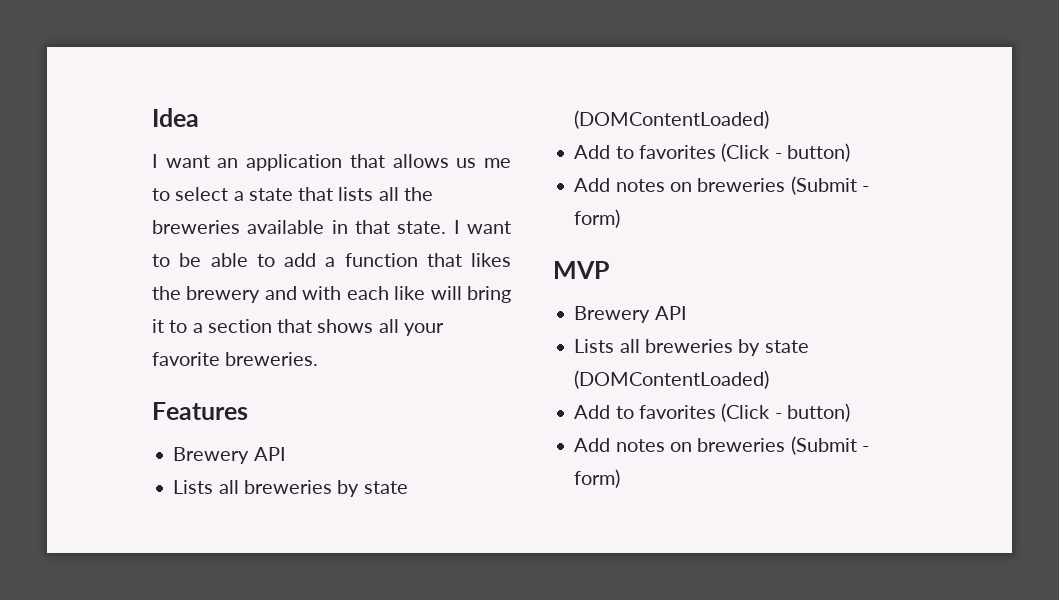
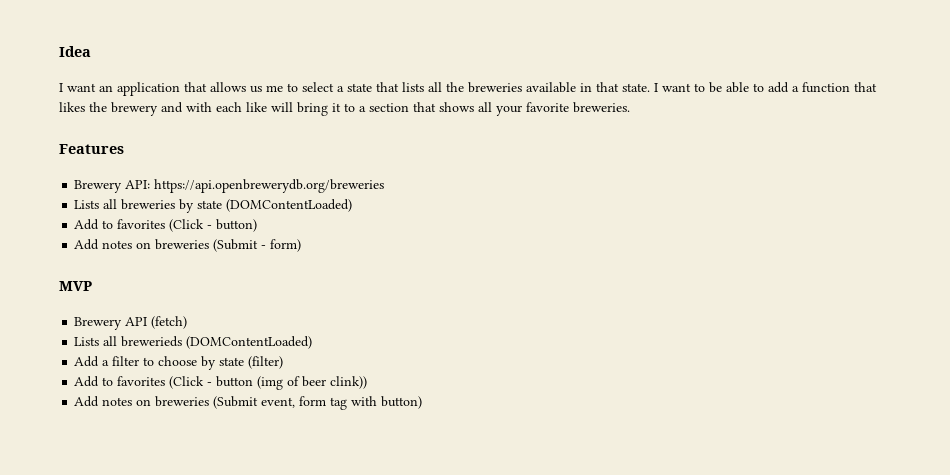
  Features
- Brewery API
+ Brewery API: https://api.openbrewerydb.org/breweries
  MVP
- Brewery API
- Lists all breweries by state (DOMContentLoaded)
- Add to favorites (Click - button)
- Add notes on breweries (Submit - form)
+ Brewery API (fetch)
+ Lists all brewerieds (DOMContentLoaded)
+ Add a filter to choose by state (filter)
+ Add to favorites (Click - button (img of beer clink))
+ Add notes on breweries (Submit event, form tag with button)

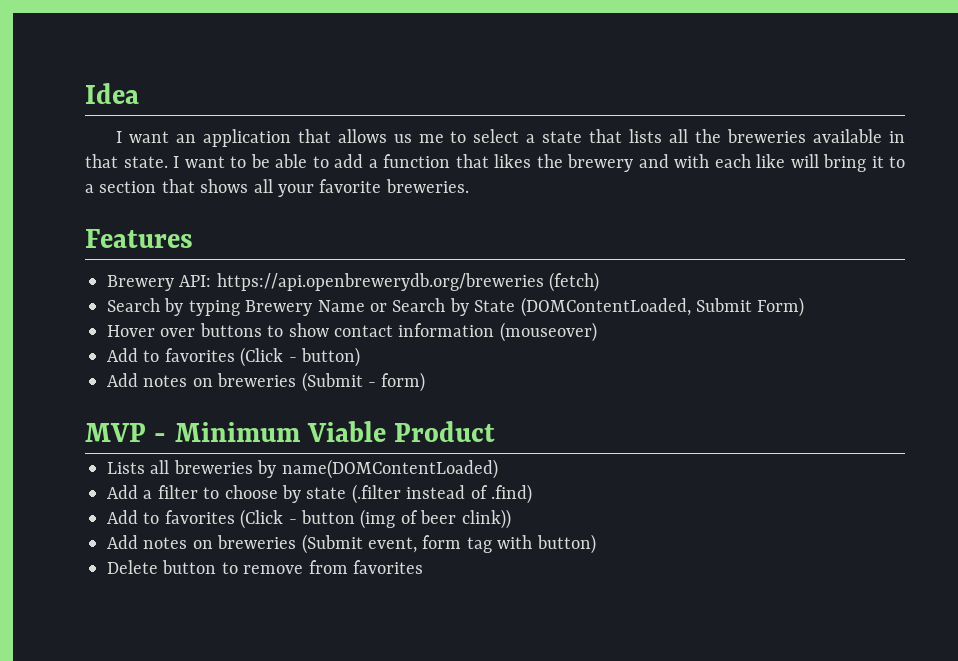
- Brewery API: https://api.openbrewerydb.org/breweries
- Lists all breweries by state (DOMContentLoaded)
+ Brewery API: https://api.openbrewerydb.org/breweries (fetch)
+ Search by typing Brewery Name or Search by State (DOMContentLoaded, Submit Form)
+ Hover over buttons to show contact information (mouseover)
- MVP
- Brewery API (fetch)
- Lists all brewerieds (DOMContentLoaded)
+ MVP - Minimum Viable Product
+ Lists all breweries by name(DOMContentLoaded)
- Add a filter to choose by state (filter)
+ Add a filter to choose by state (.filter instead of .find)
+ Delete button to remove from favorites

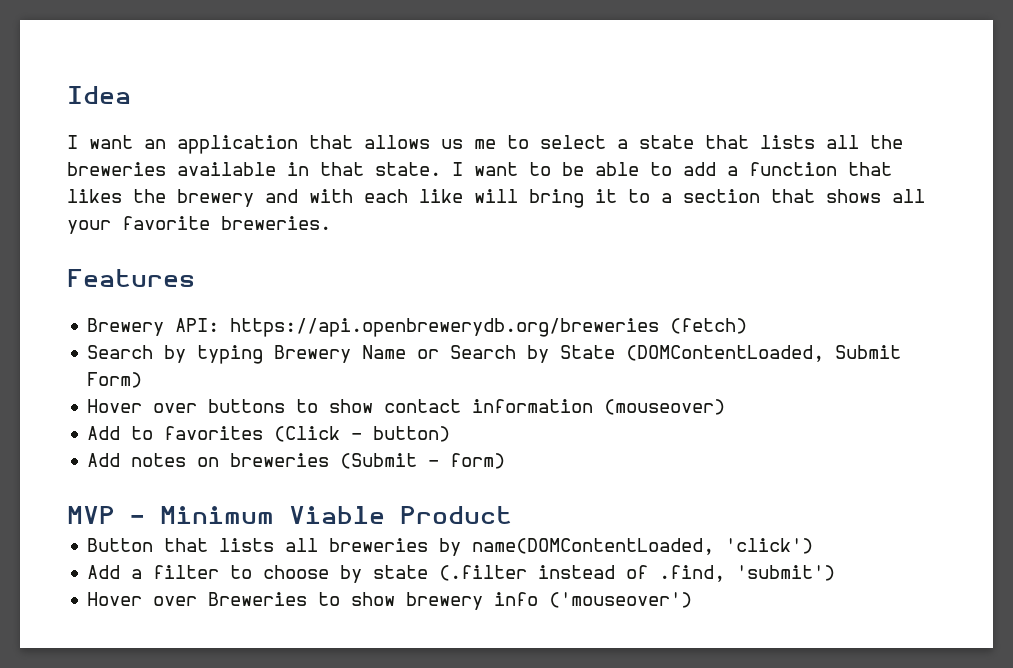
- Lists all breweries by name(DOMContentLoaded)
+ Button that lists all breweries by name(DOMContentLoaded, 'click')
- Add a filter to choose by state (.filter instead of .find)
- Add to favorites (Click - button (img of beer clink))
- Add notes on breweries (Submit event, form tag with button)
- Delete button to remove from favorites
+ Add a filter to choose by state (.filter instead of .find, 'submit')
+ Hover over Breweries to show brewery info ('mouseover')

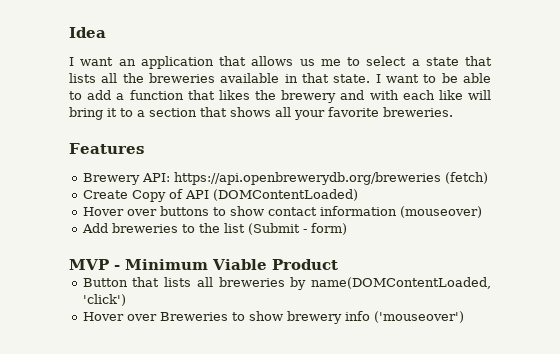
- Search by typing Brewery Name or Search by State (DOMContentLoaded, Submit Form)
+ Create Copy of API (DOMContentLoaded)
- Add to favorites (Click - button)
- Add notes on breweries (Submit - form)
+ Add breweries to the list (Submit - form)
- Add a filter to choose by state (.filter instead of .find, 'submit')

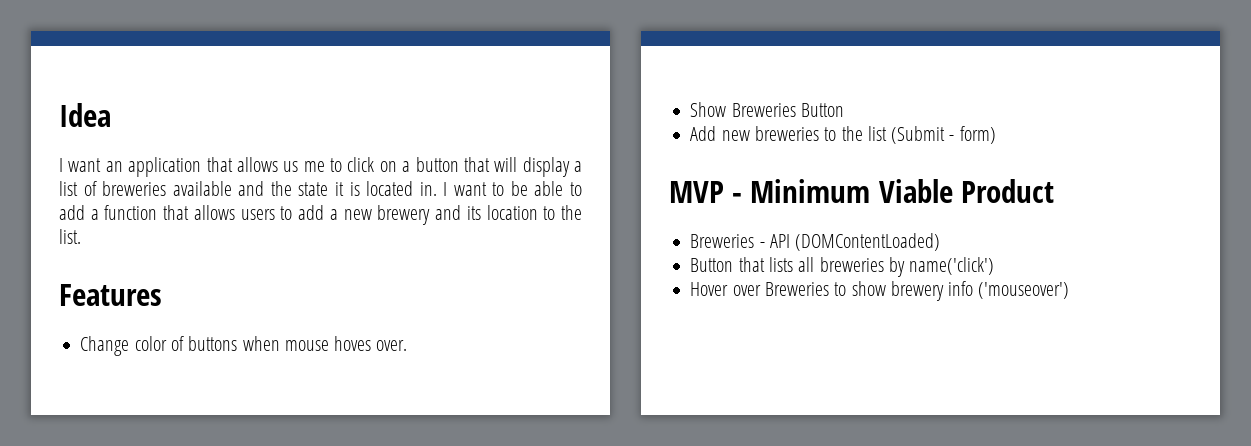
- I want an application that allows us me to select a state that lists all the breweries available in that state.
+ I want an application that allows us me to click on a button that will display a list of breweries available and the state it is located in.
- I want to be able to add a function that likes the brewery and with each like will bring it to a section that shows all your favorite breweries.
+ I want to be able to add a function that allows users to add a new brewery and its location to the list.
  Features
- Brewery API: https://api.openbrewerydb.org/breweries (fetch)
- Create Copy of API (DOMContentLoaded)
- Hover over buttons to show contact information (mouseover)
+ Change color of buttons when mouse hoves over.
+ Show Breweries Button
- Add breweries to the list (Submit - form)
+ Add new breweries to the list (Submit - form)
+ Breweries - API (DOMContentLoaded)
- Button that lists all breweries by name(DOMContentLoaded, 'click')
+ Button that lists all breweries by name('click')

